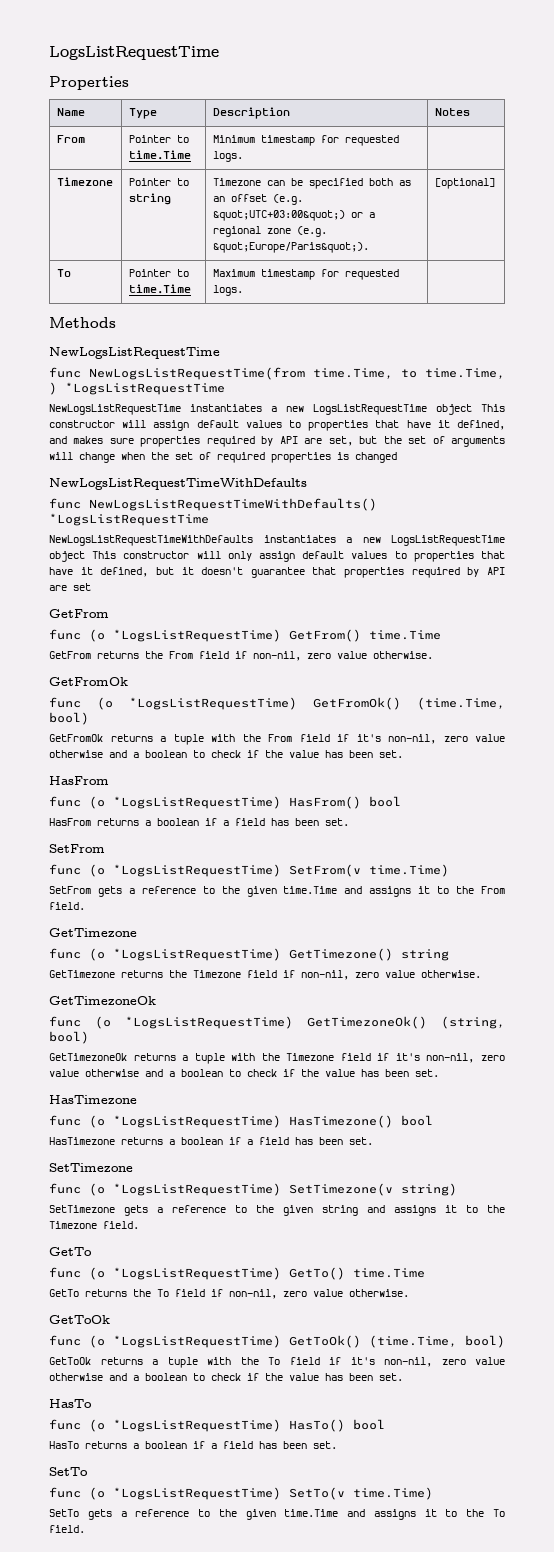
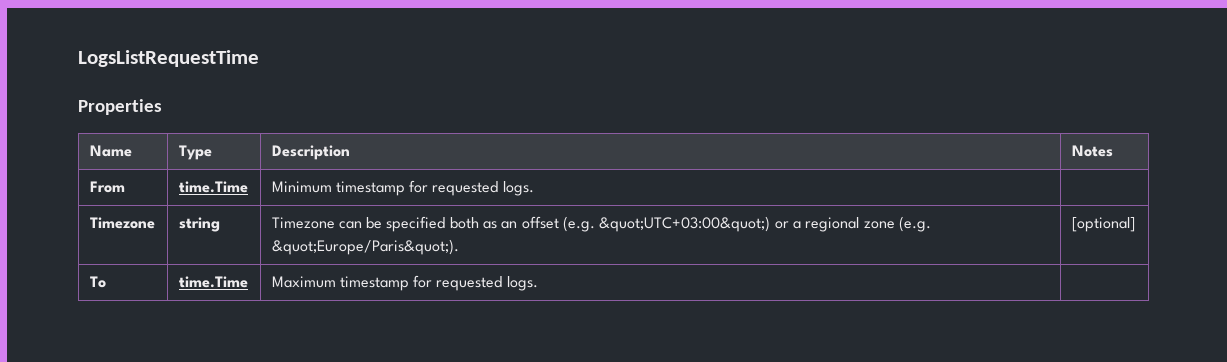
- From | Pointer to time.Time | Minimum timestamp for requested logs. |
+ From | time.Time | Minimum timestamp for requested logs. |
- Timezone | Pointer to string | Timezone can be specified both as an offset (e.g. &quot;UTC+03:00&quot;) or a regional zone (e.g. &quot;Europe/Paris&quot;). | [optional]
+ Timezone | string | Timezone can be specified both as an offset (e.g. &quot;UTC+03:00&quot;) or a regional zone (e.g. &quot;Europe/Paris&quot;). | [optional]
- To | Pointer to time.Time | Maximum timestamp for requested logs. |
+ To | time.Time | Maximum timestamp for requested logs. |
- Methods
- NewLogsListRequestTime
- func NewLogsListRequestTime(from time.Time, to time.Time, ) *LogsListRequestTime
- NewLogsListRequestTime instantiates a new LogsListRequestTime object This constructor will assign default values to properties that have it defined, and makes sure properties required by API are set, but the set of arguments will change when the set of required properties is changed
- NewLogsListRequestTimeWithDefaults
- func NewLogsListRequestTimeWithDefaults() *LogsListRequestTime
- NewLogsListRequestTimeWithDefaults instantiates a new LogsListRequestTime object This constructor will only assign default values to properties that have it defined, but it doesn't guarantee that properties required by API are set
- GetFrom
- func (o *LogsListRequestTime) GetFrom() time.Time
- GetFrom returns the From field if non-nil, zero value otherwise.
- GetFromOk
- func (o *LogsListRequestTime) GetFromOk() (time.Time, bool)
- GetFromOk returns a tuple with the From field if it's non-nil, zero value otherwise and a boolean to check if the value has been set.
- HasFrom
- func (o *LogsListRequestTime) HasFrom() bool
- HasFrom returns a boolean if a field has been set.
- SetFrom
- func (o *LogsListRequestTime) SetFrom(v time.Time)
- SetFrom gets a reference to the given time.Time and assigns it to the From field.
- GetTimezone
- func (o *LogsListRequestTime) GetTimezone() string
- GetTimezone returns the Timezone field if non-nil, zero value otherwise.
- GetTimezoneOk
- func (o *LogsListRequestTime) GetTimezoneOk() (string, bool)
- GetTimezoneOk returns a tuple with the Timezone field if it's non-nil, zero value otherwise and a boolean to check if the value has been set.
- HasTimezone
- func (o *LogsListRequestTime) HasTimezone() bool
- HasTimezone returns a boolean if a field has been set.
- SetTimezone
- func (o *LogsListRequestTime) SetTimezone(v string)
- SetTimezone gets a reference to the given string and assigns it to the Timezone field.
- GetTo
- func (o *LogsListRequestTime) GetTo() time.Time
- GetTo returns the To field if non-nil, zero value otherwise.
- GetToOk
- func (o *LogsListRequestTime) GetToOk() (time.Time, bool)
- GetToOk returns a tuple with the To field if it's non-nil, zero value otherwise and a boolean to check if the value has been set.
- HasTo
- func (o *LogsListRequestTime) HasTo() bool
- HasTo returns a boolean if a field has been set.
- SetTo
- func (o *LogsListRequestTime) SetTo(v time.Time)
- SetTo gets a reference to the given time.Time and assigns it to the To field.

